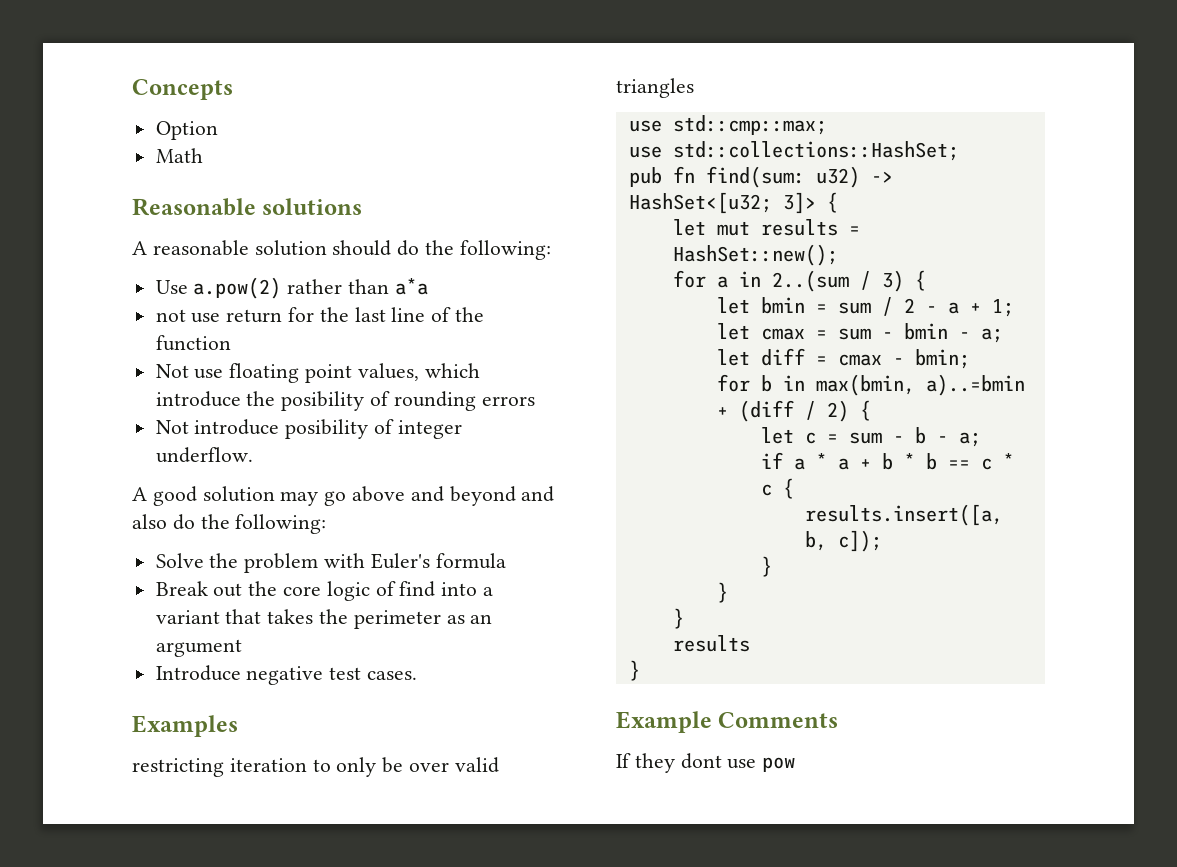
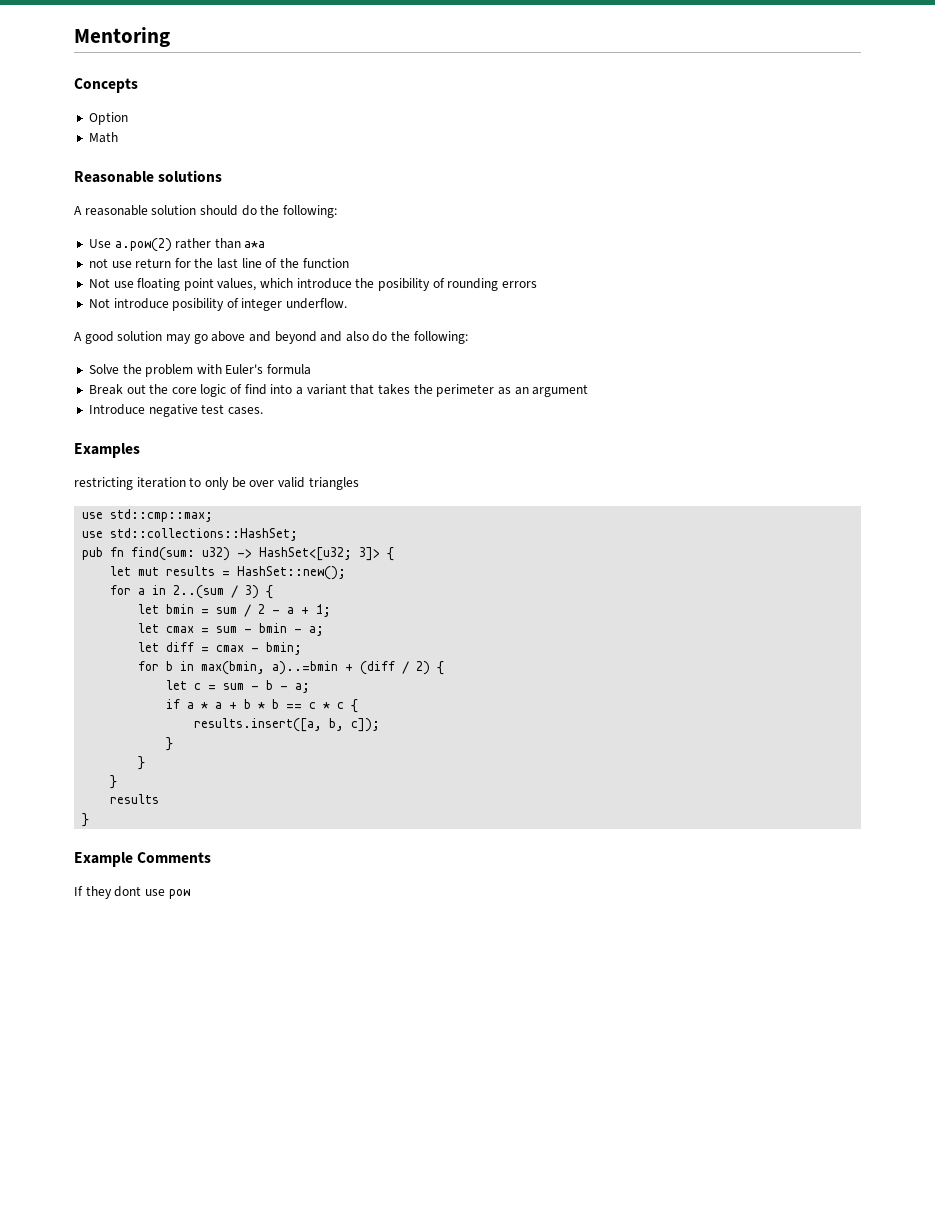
+ Mentoring

